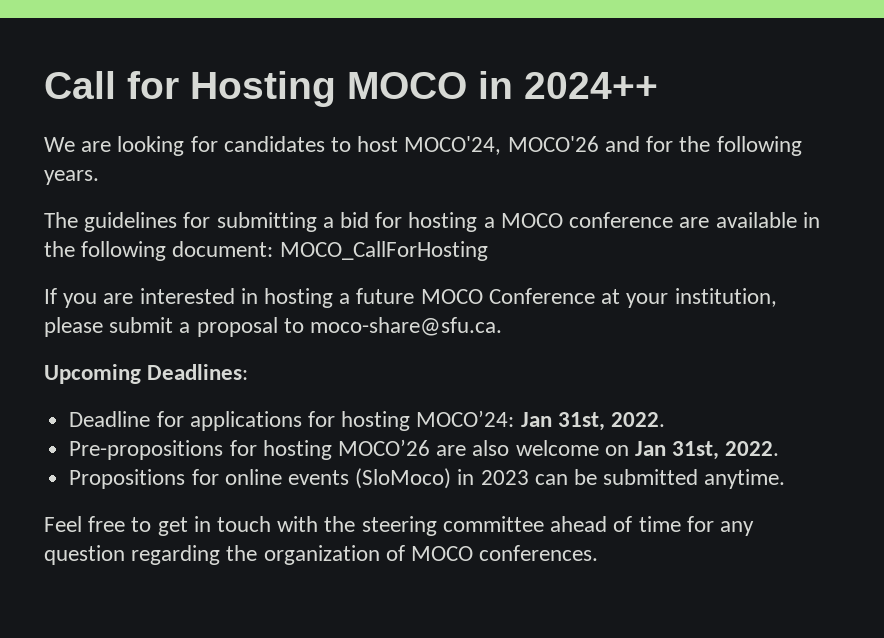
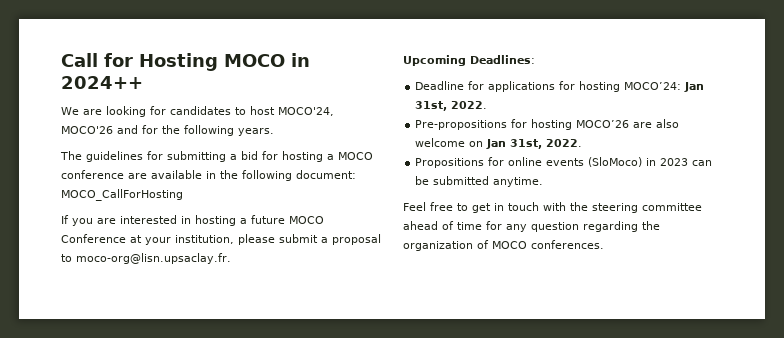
- If you are interested in hosting a future MOCO Conference at your institution, please submit a proposal to moco-share@sfu.ca.
+ If you are interested in hosting a future MOCO Conference at your institution, please submit a proposal to moco-org@lisn.upsaclay.fr.

